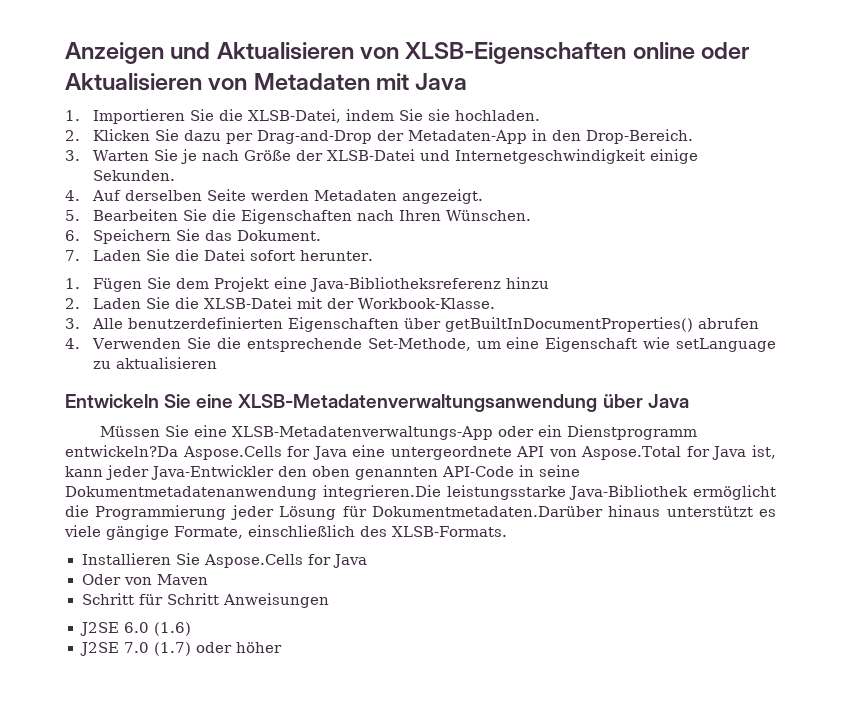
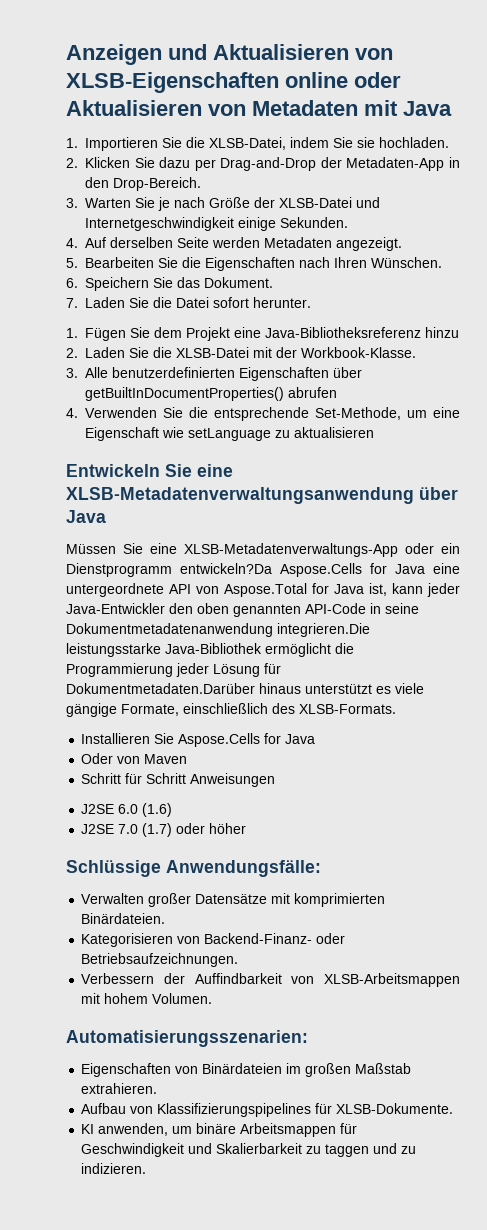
+ Schlüssige Anwendungsfälle:
+ Verwalten großer Datensätze mit komprimierten Binärdateien.
+ Kategorisieren von Backend-Finanz- oder Betriebsaufzeichnungen.
+ Verbessern der Auffindbarkeit von XLSB-Arbeitsmappen mit hohem Volumen.
+ Automatisierungsszenarien:
+ Eigenschaften von Binärdateien im großen Maßstab extrahieren.
+ Aufbau von Klassifizierungspipelines für XLSB-Dokumente.
+ KI anwenden, um binäre Arbeitsmappen für Geschwindigkeit und Skalierbarkeit zu taggen und zu indizieren.

